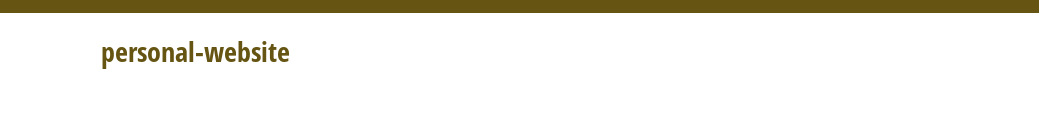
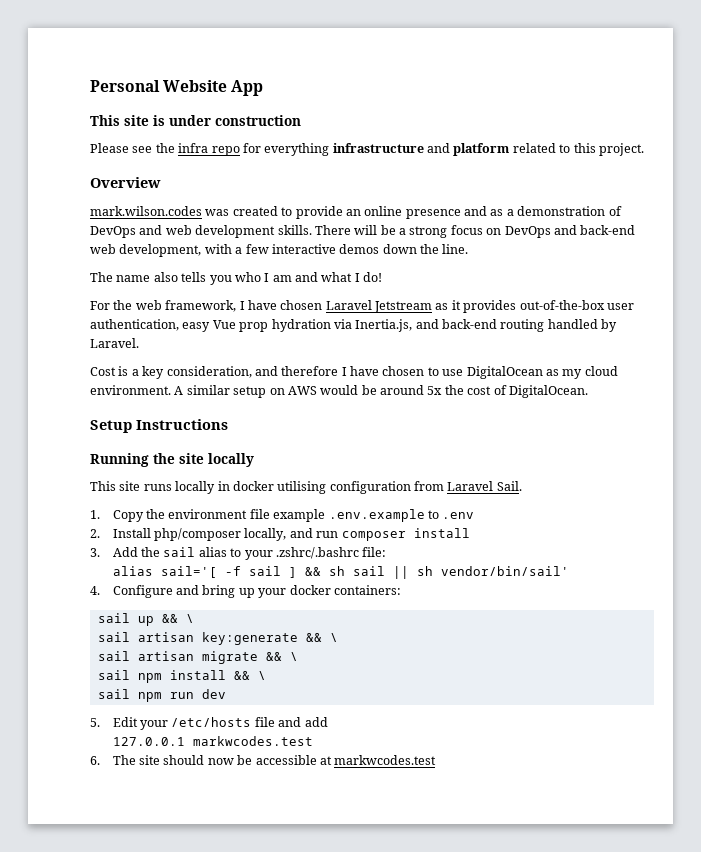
- personal-website
+ Personal Website App
+ This site is under construction
+ Please see the infra repo for everything infrastructure and platform related to this project.
+ Overview
+ mark.wilson.codes was created to provide an online presence and as a demonstration of DevOps and web development skills. There will be a strong focus on DevOps and back-end web development, with a few interactive demos down the line.
+ The name also tells you who I am and what I do!
+ For the web framework, I have chosen Laravel Jetstream as it provides out-of-the-box user authentication, easy Vue prop hydration via Inertia.js, and back-end routing handled by Laravel.
+ Cost is a key consideration, and therefore I have chosen to use DigitalOcean as my cloud environment. A similar setup on AWS would be around 5x the cost of DigitalOcean.
+ Setup Instructions
+ Running the site locally
+ This site runs locally in docker utilising configuration from Laravel Sail.
+ 1. Copy the environment file example .env.example to .env
+ 2. Install php/composer locally, and run composer install
+ 3. Add the sail alias to your .zshrc/.bashrc file:
+ alias sail='[ -f sail ] && sh sail || sh vendor/bin/sail'
+ 4. Configure and bring up your docker containers:
+ sail up && \
+ sail artisan key:generate && \
+ sail artisan migrate && \
+ sail npm install && \
+ sail npm run dev
+ 5. Edit your /etc/hosts file and add
+ 127.0.0.1 markwcodes.test
+ 6. The site should now be accessible at markwcodes.test

